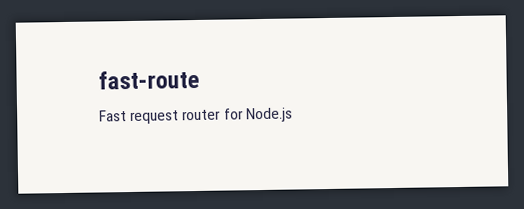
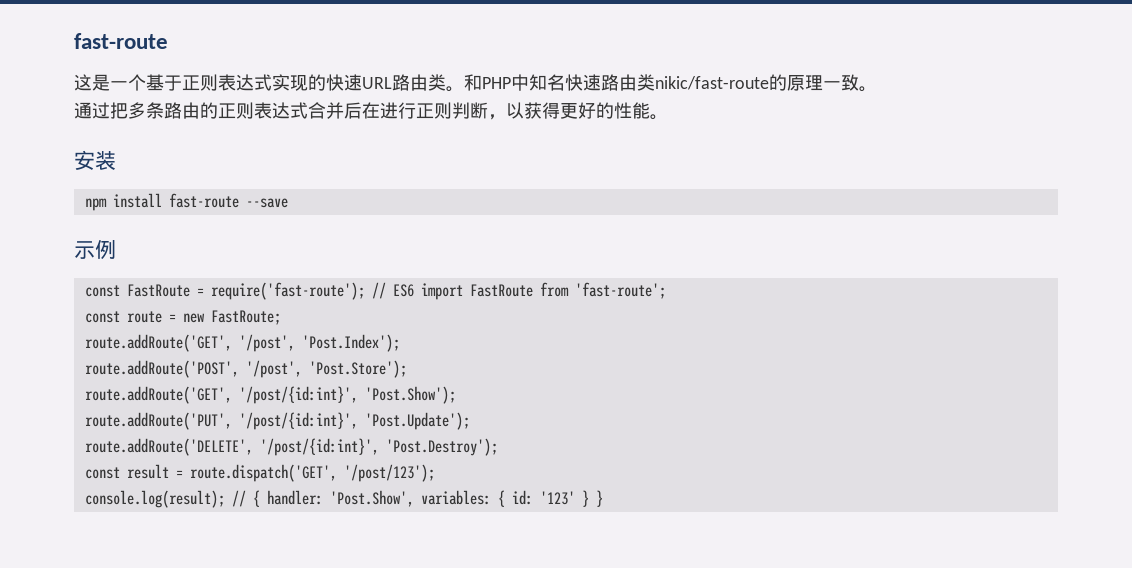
- Fast request router for Node.js
+ 这是一个基于正则表达式实现的快速URL路由类。和PHP中知名快速路由类nikic/fast-route的原理一致。
+ 通过把多条路由的正则表达式合并后在进行正则判断，以获得更好的性能。
+ 安装
+ npm install fast-route --save
+ 示例
+ const FastRoute = require('fast-route'); // ES6 import FastRoute from 'fast-route';
+ const route = new FastRoute;
+ route.addRoute('GET', '/post', 'Post.Index');
+ route.addRoute('POST', '/post', 'Post.Store');
+ route.addRoute('GET', '/post/{id:int}', 'Post.Show');
+ route.addRoute('PUT', '/post/{id:int}', 'Post.Update');
+ route.addRoute('DELETE', '/post/{id:int}', 'Post.Destroy');
+ const result = route.dispatch('GET', '/post/123');
+ console.log(result); // { handler: 'Post.Show', variables: { id: '123' } }

